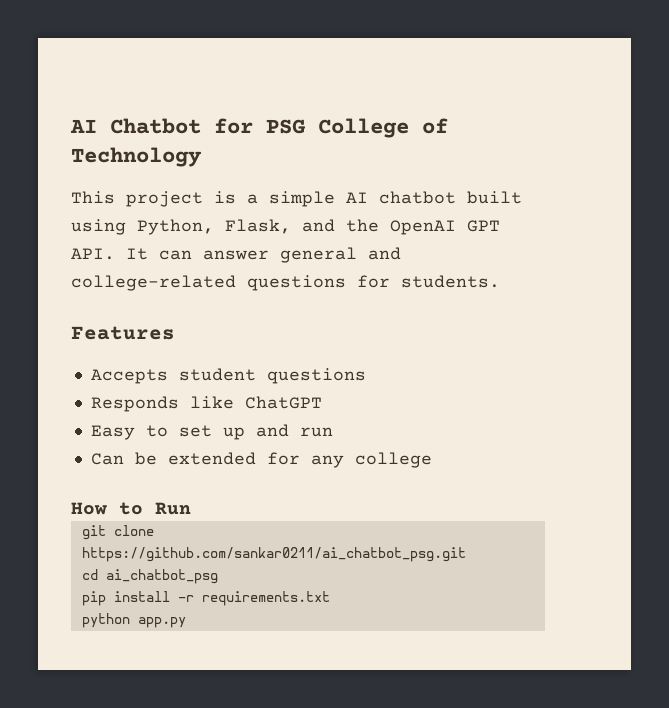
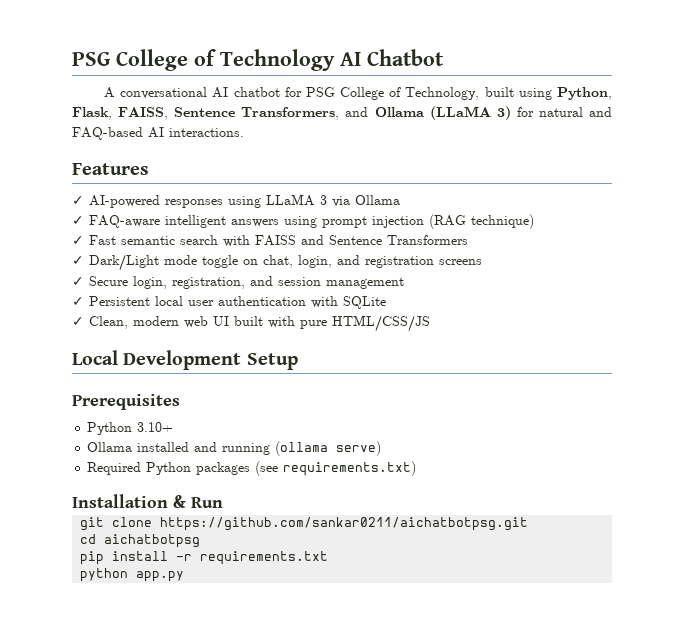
- AI Chatbot for PSG College of Technology
- This project is a simple AI chatbot built using Python, Flask, and the OpenAI GPT API. It can answer general and college-related questions for students.
+ PSG College of Technology AI Chatbot
+ A conversational AI chatbot for PSG College of Technology, built using Python, Flask, FAISS, Sentence Transformers, and Ollama (LLaMA 3) for natural and FAQ-based AI interactions.
  Features
- Accepts student questions
- Responds like ChatGPT
- Easy to set up and run
- Can be extended for any college
- How to Run
+ ✓ AI-powered responses using LLaMA 3 via Ollama
+ ✓ FAQ-aware intelligent answers using prompt injection (RAG technique)
+ ✓ Fast semantic search with FAISS and Sentence Transformers
+ ✓ Dark/Light mode toggle on chat, login, and registration screens
+ ✓ Secure login, registration, and session management
+ ✓ Persistent local user authentication with SQLite
+ ✓ Clean, modern web UI built with pure HTML/CSS/JS
+ Local Development Setup
+ Prerequisites
+ Python 3.10+
+ Ollama installed and running (ollama serve)
+ Required Python packages (see requirements.txt)
+ Installation & Run
- git clone https://github.com/sankar0211/ai_chatbot_psg.git
+ git clone https://github.com/sankar0211/aichatbotpsg.git
- cd ai_chatbot_psg
+ cd aichatbotpsg

